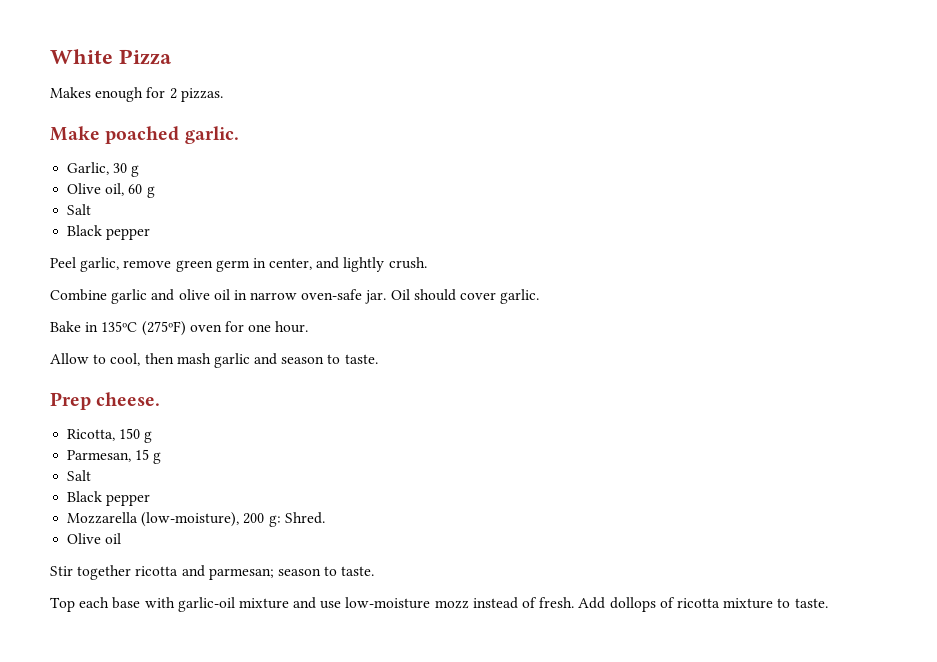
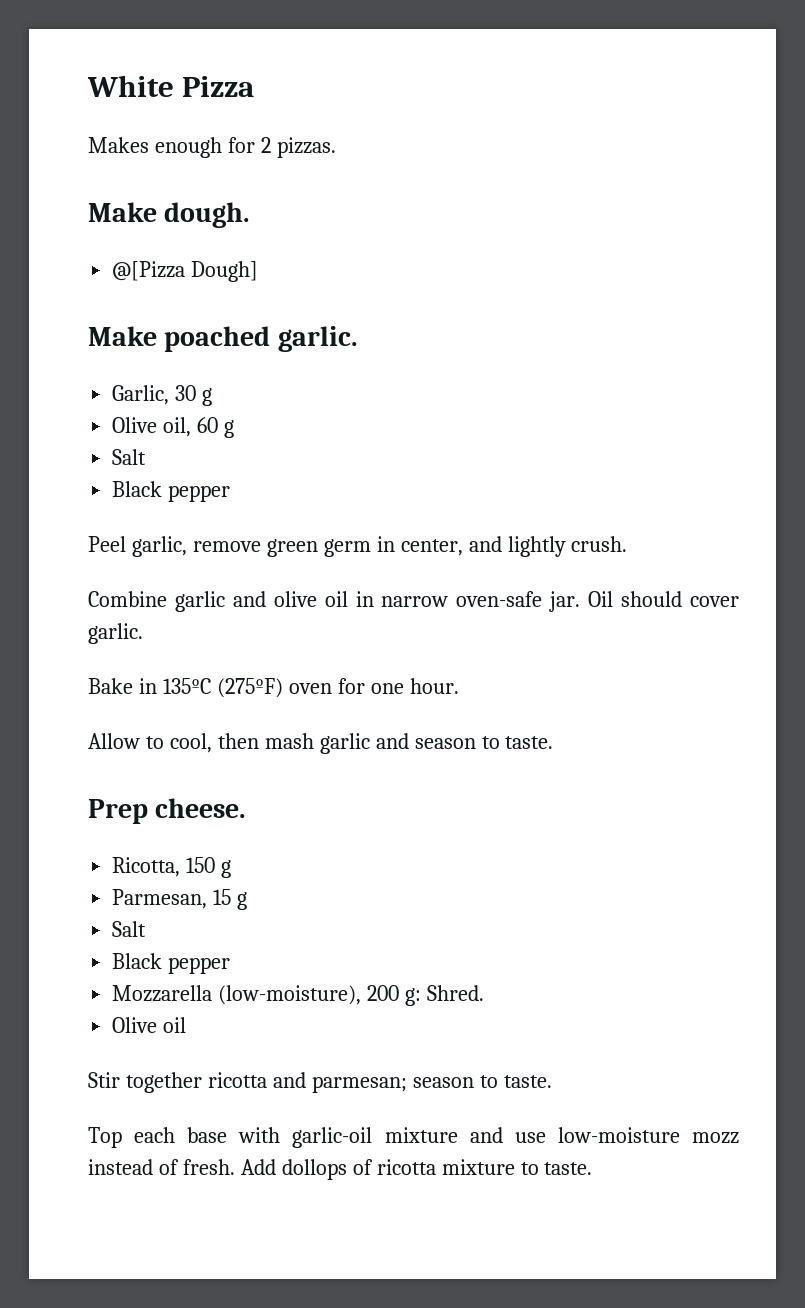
+ Make dough.
+ @[Pizza Dough]

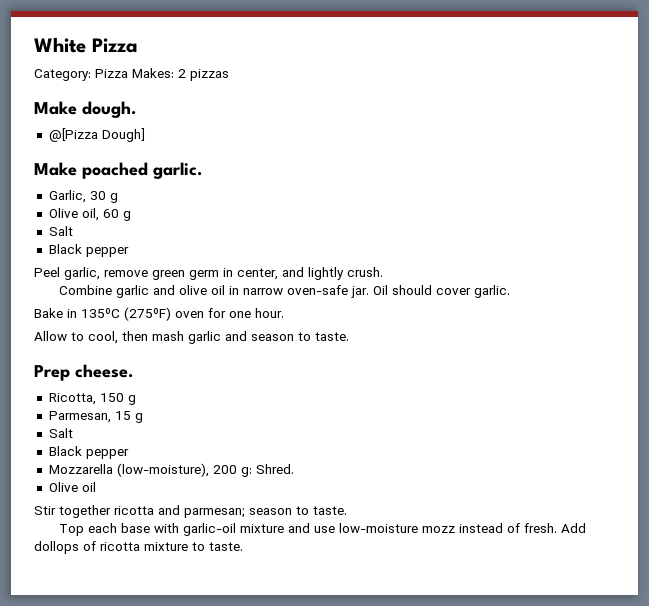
- Makes enough for 2 pizzas.
+ Category: Pizza Makes: 2 pizzas

